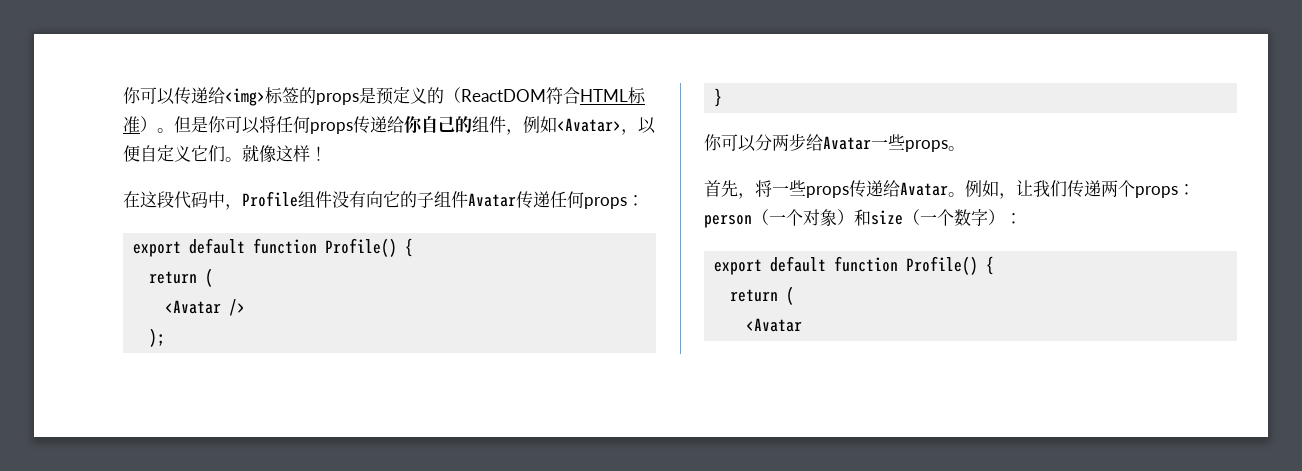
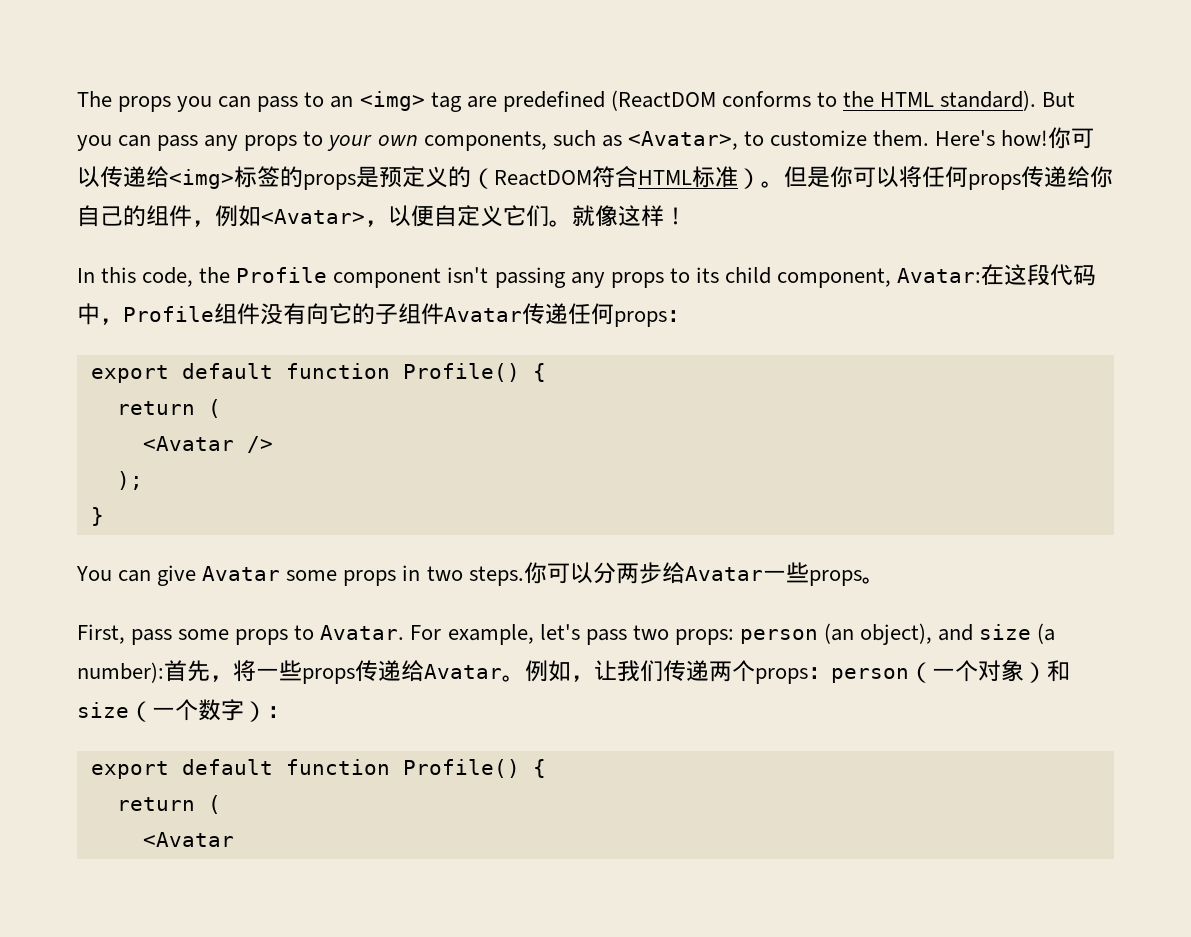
+ The props you can pass to an <img> tag are predefined (ReactDOM conforms to the HTML standard). But you can pass any props to your own components, such as <Avatar>, to customize them. Here's how!
- 在这段代码中，Profile组件没有向它的子组件Avatar传递任何props：
+ In this code, the Profile component isn't passing any props to its child component, Avatar:在这段代码中，Profile组件没有向它的子组件Avatar传递任何props：
+ You can give Avatar some props in two steps.
- 首先，将一些props传递给Avatar。
+ First, pass some props to Avatar. For example, let's pass two props: person (an object), and size (a number):首先，将一些props传递给Avatar。

